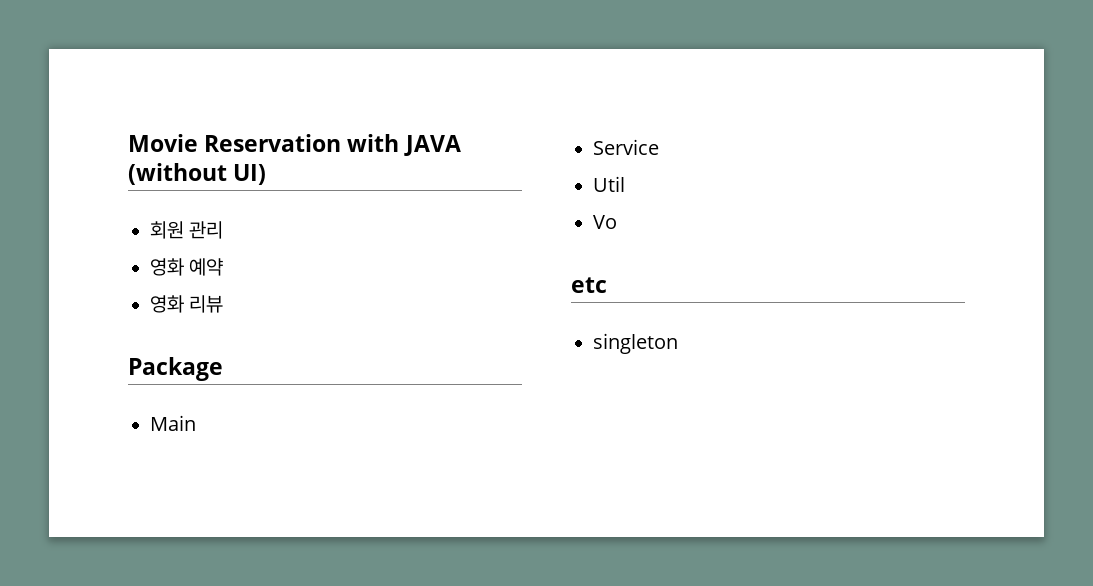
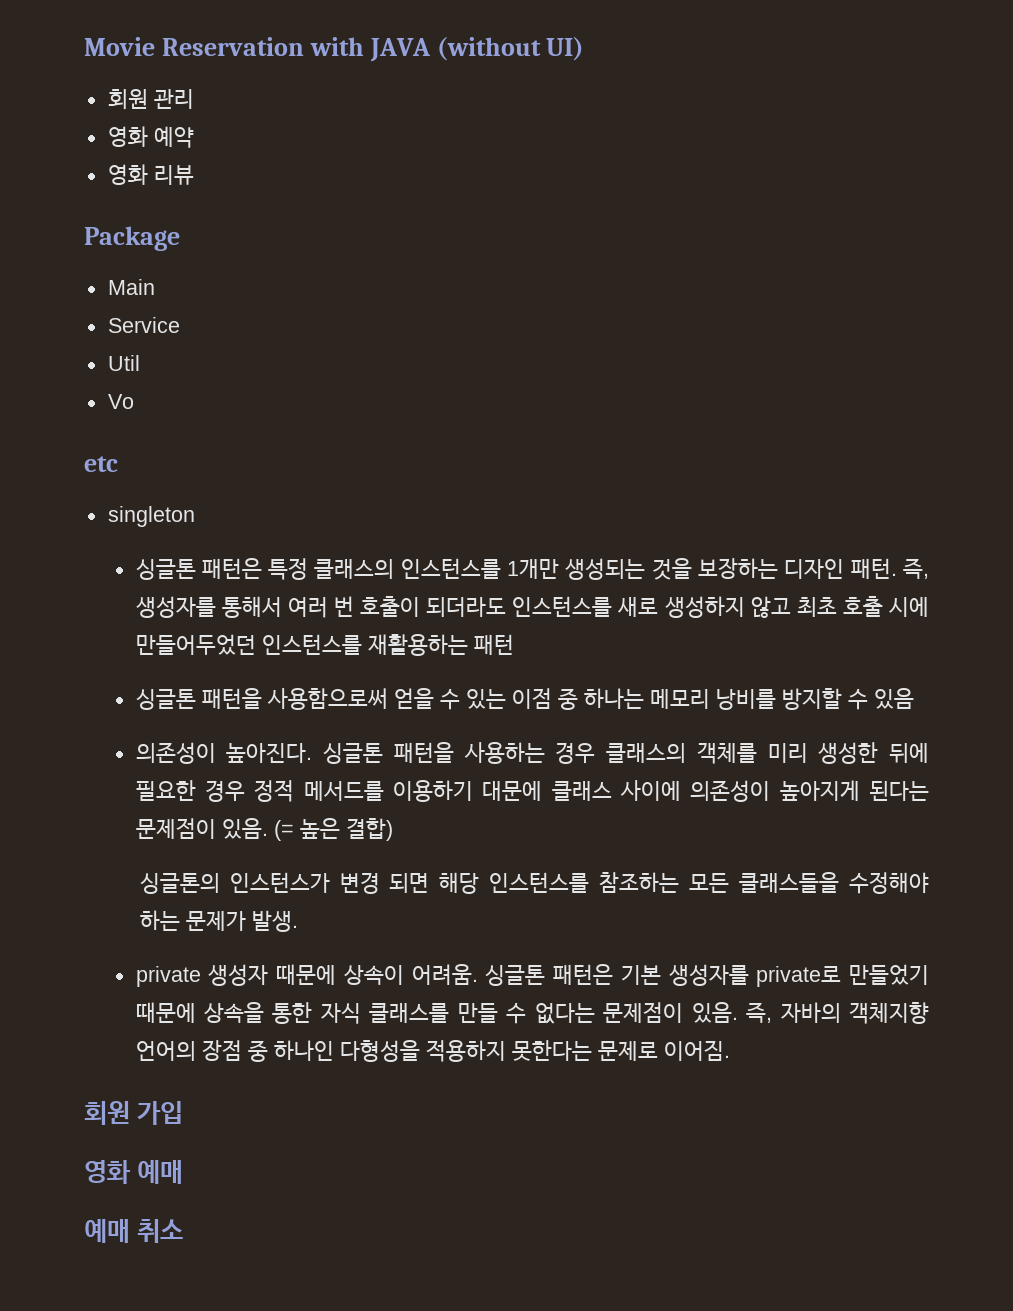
+ 싱글톤 패턴은 특정 클래스의 인스턴스를 1개만 생성되는 것을 보장하는 디자인 패턴. 즉, 생성자를 통해서 여러 번 호출이 되더라도 인스턴스를 새로 생성하지 않고 최초 호출 시에 만들어두었던 인스턴스를 재활용하는 패턴
+ 싱글톤 패턴을 사용함으로써 얻을 수 있는 이점 중 하나는 메모리 낭비를 방지할 수 있음
+ 의존성이 높아진다. 싱글톤 패턴을 사용하는 경우 클래스의 객체를 미리 생성한 뒤에 필요한 경우 정적 메서드를 이용하기 대문에 클래스 사이에 의존성이 높아지게 된다는 문제점이 있음. (= 높은 결합)
+ 싱글톤의 인스턴스가 변경 되면 해당 인스턴스를 참조하는 모든 클래스들을 수정해야 하는 문제가 발생.
+ private 생성자 때문에 상속이 어려움. 싱글톤 패턴은 기본 생성자를 private로 만들었기 때문에 상속을 통한 자식 클래스를 만들 수 없다는 문제점이 있음. 즉, 자바의 객체지향 언어의 장점 중 하나인 다형성을 적용하지 못한다는 문제로 이어짐.
+ 회원 가입
+ 영화 예매
+ 예매 취소

